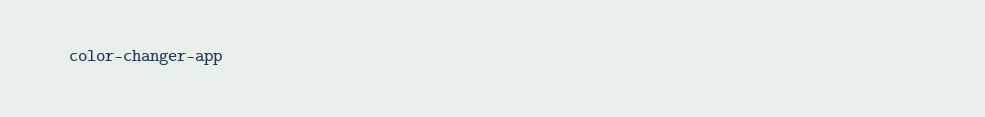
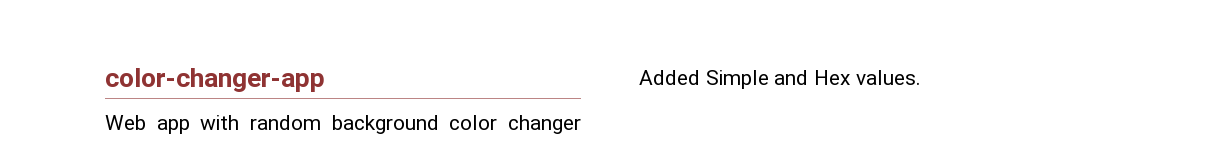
+ Web app with random background color changer Added Simple and Hex values.

